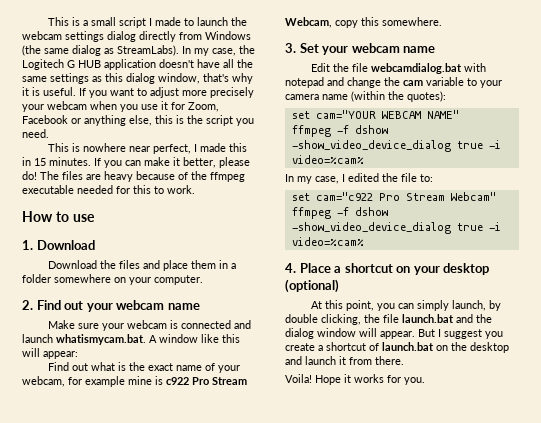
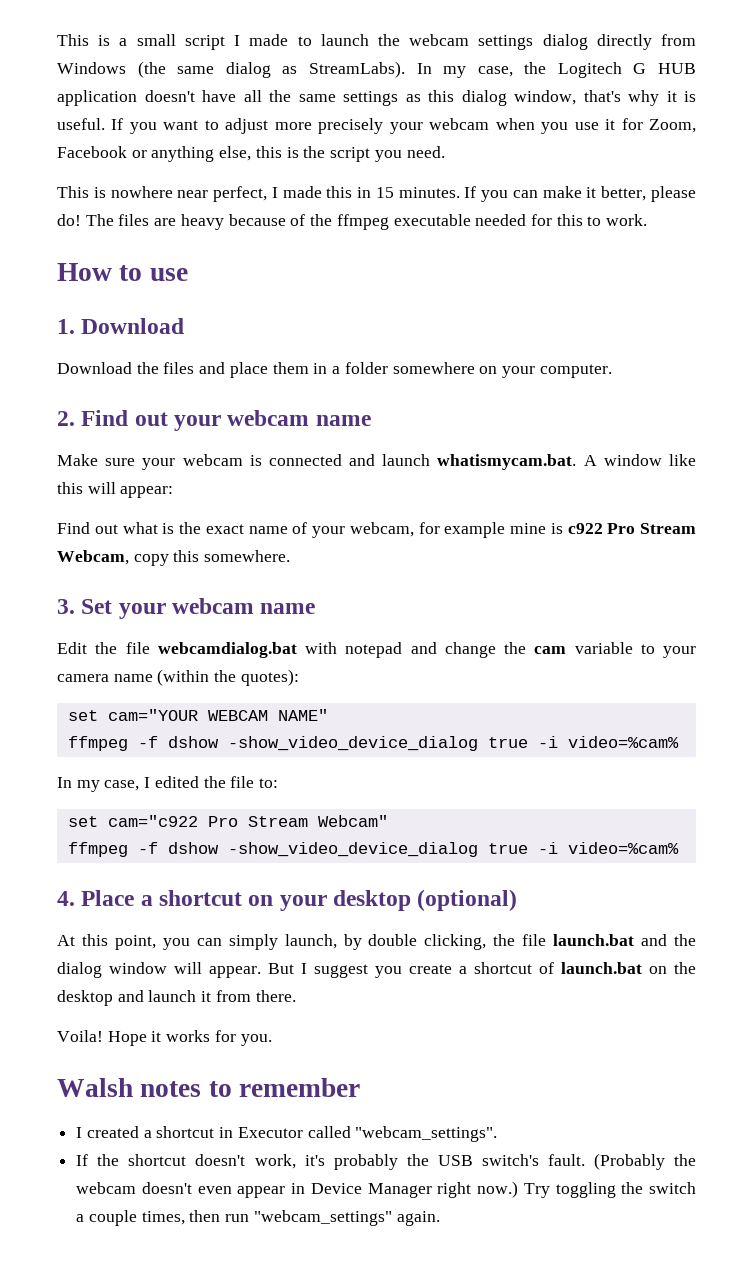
+ Walsh notes to remember
+ I created a shortcut in Executor called "webcam_settings".
+ If the shortcut doesn't work, it's probably the USB switch's fault. (Probably the webcam doesn't even appear in Device Manager right now.) Try toggling the switch a couple times, then run "webcam_settings" again.

